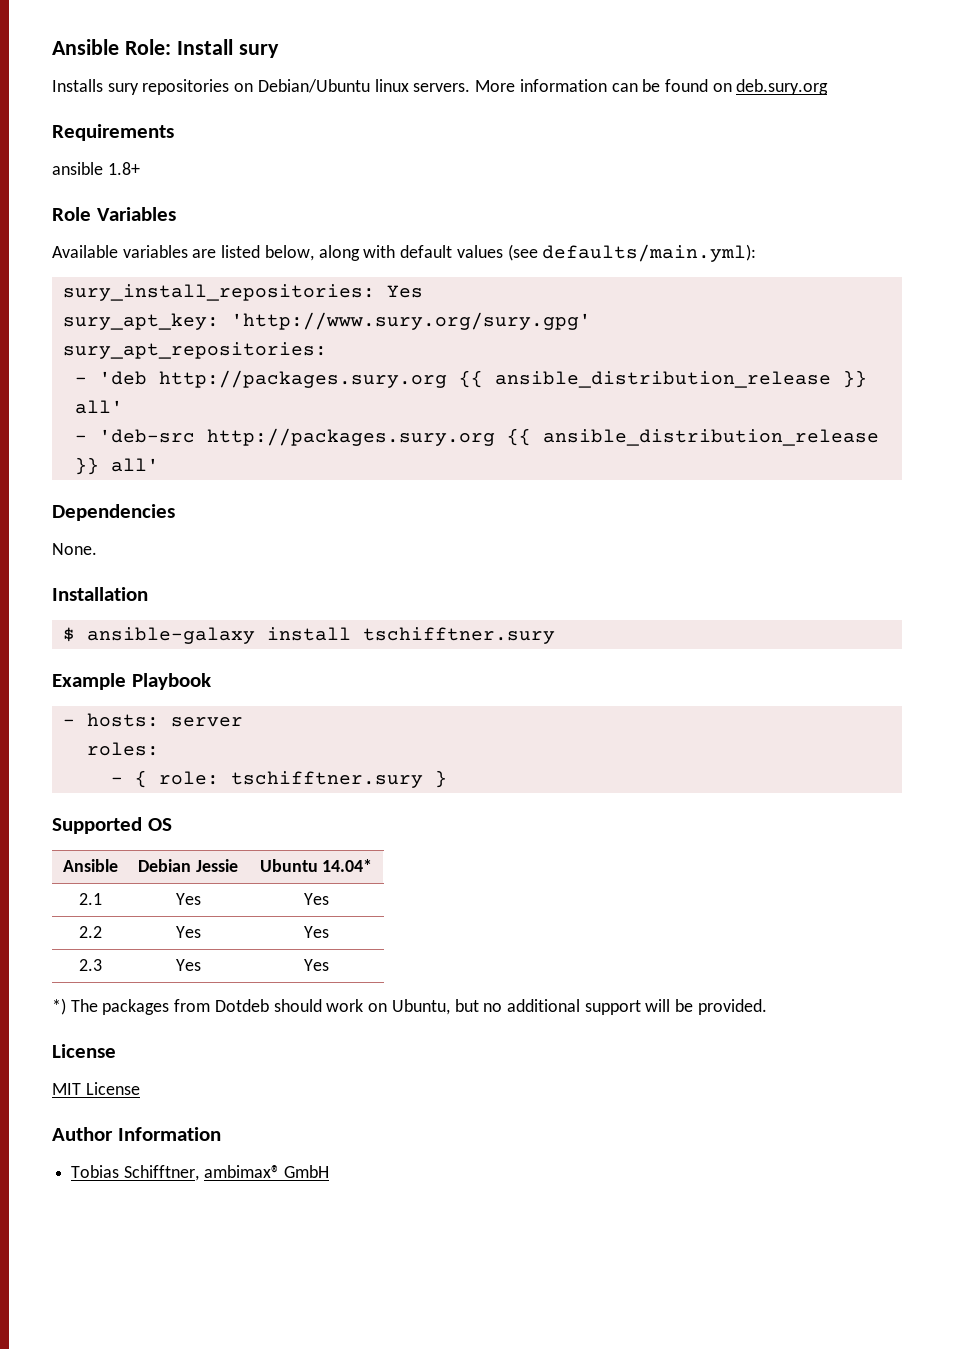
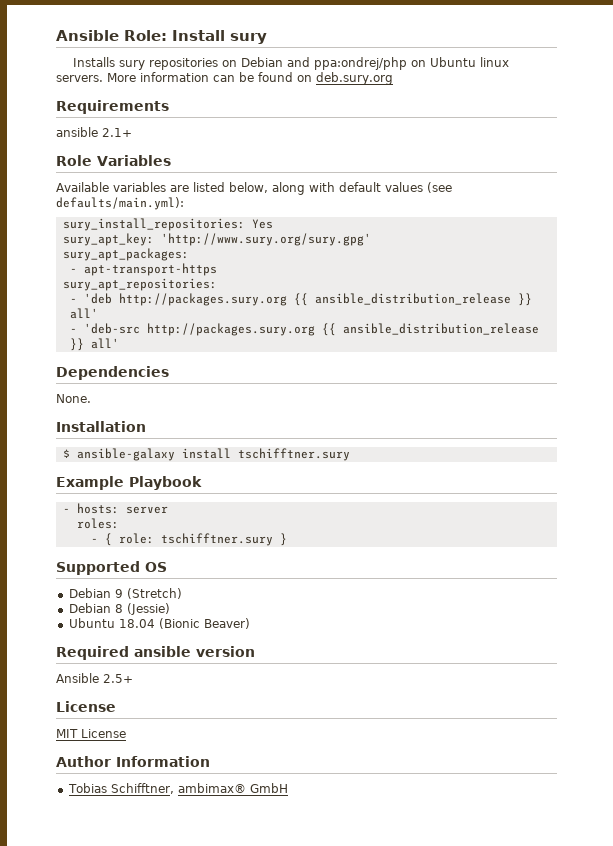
- Installs sury repositories on Debian/Ubuntu linux servers.
+ Installs sury repositories on Debian and ppa:ondrej/php on Ubuntu linux servers.
- ansible 1.8+
+ ansible 2.1+
+ sury_apt_packages:
+ - apt-transport-https
- Ansible | Debian Jessie | Ubuntu 14.04*
- 2.1 | Yes | Yes
- 2.2 | Yes | Yes
- 2.3 | Yes | Yes
- *) The packages from Dotdeb should work on Ubuntu, but no additional support will be provided.
+ Debian 9 (Stretch)
+ Debian 8 (Jessie)
+ Ubuntu 18.04 (Bionic Beaver)
+ Required ansible version
+ Ansible 2.5+

